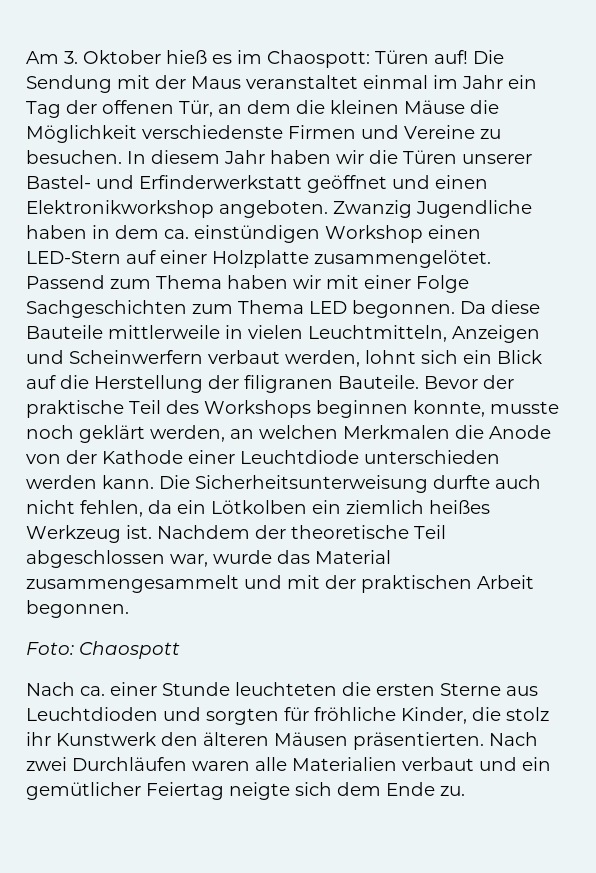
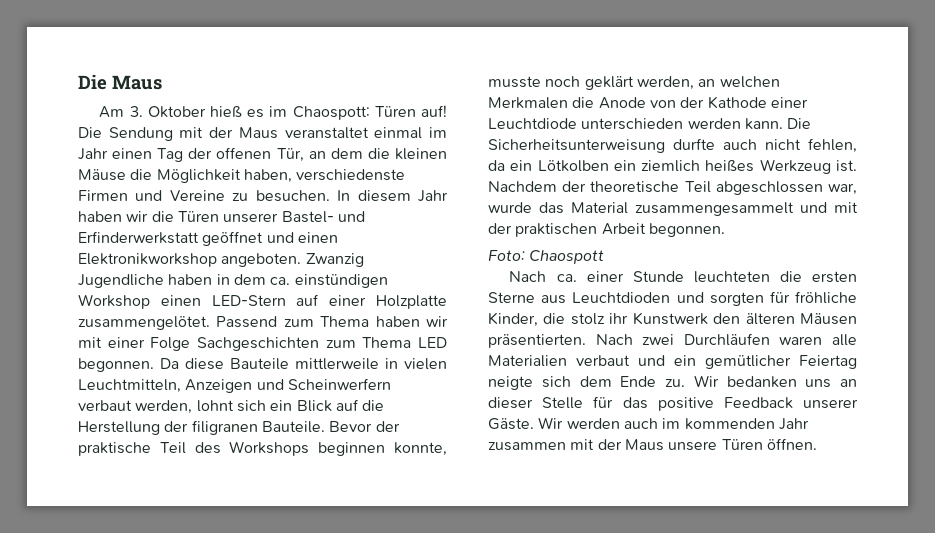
+ Die Maus
- Die Sendung mit der Maus veranstaltet einmal im Jahr ein Tag der offenen Tür, an dem die kleinen Mäuse die Möglichkeit verschiedenste Firmen und Vereine zu besuchen.
+ Die Sendung mit der Maus veranstaltet einmal im Jahr einen Tag der offenen Tür, an dem die kleinen Mäuse die Möglichkeit haben, verschiedenste Firmen und Vereine zu besuchen.
+ Wir bedanken uns an dieser Stelle für das positive Feedback unserer Gäste. Wir werden auch im kommenden Jahr zusammen mit der Maus unsere Türen öffnen.

